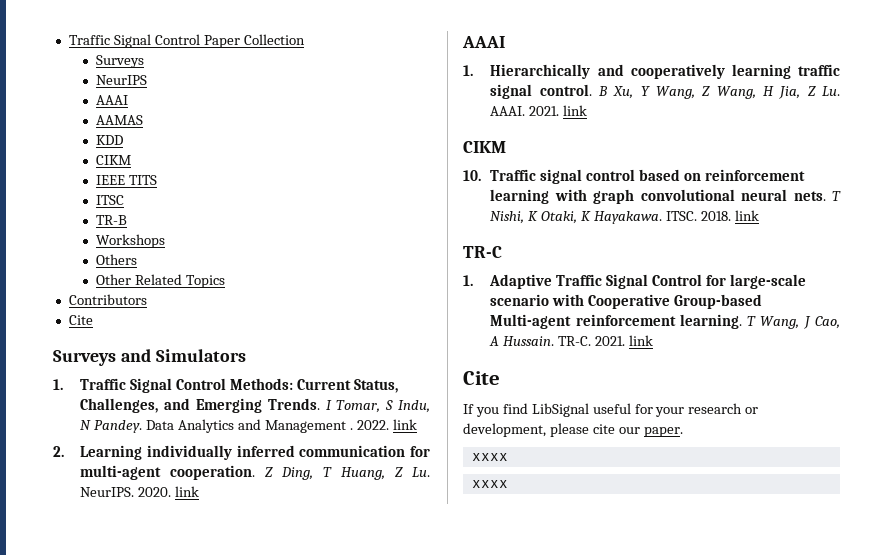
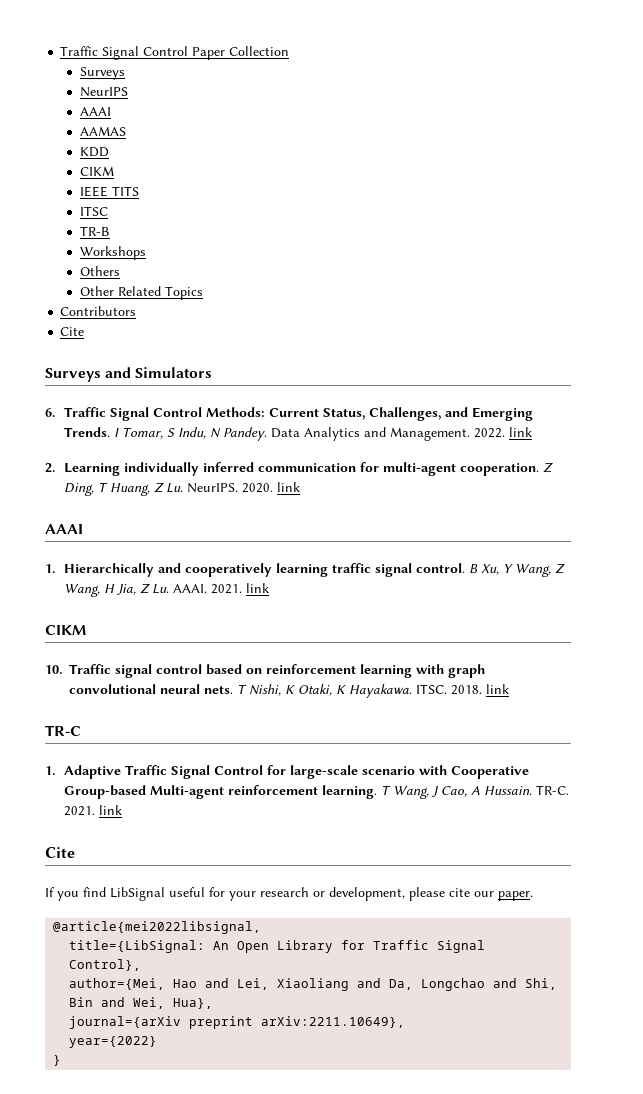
- 1. Traffic Signal Control Methods: Current Status, Challenges, and Emerging Trends.
+ 6. Traffic Signal Control Methods: Current Status, Challenges, and Emerging Trends.
- Data Analytics and Management .
+ Data Analytics and Management.
  If you find LibSignal useful for your research or development, please cite our paper.
- xxxx
- xxxx
+ @article{mei2022libsignal,
+ title={LibSignal: An Open Library for Traffic Signal Control},
+ author={Mei, Hao and Lei, Xiaoliang and Da, Longchao and Shi, Bin and Wei, Hua},
+ journal={arXiv preprint arXiv:2211.10649},
+ year={2022}
+ }

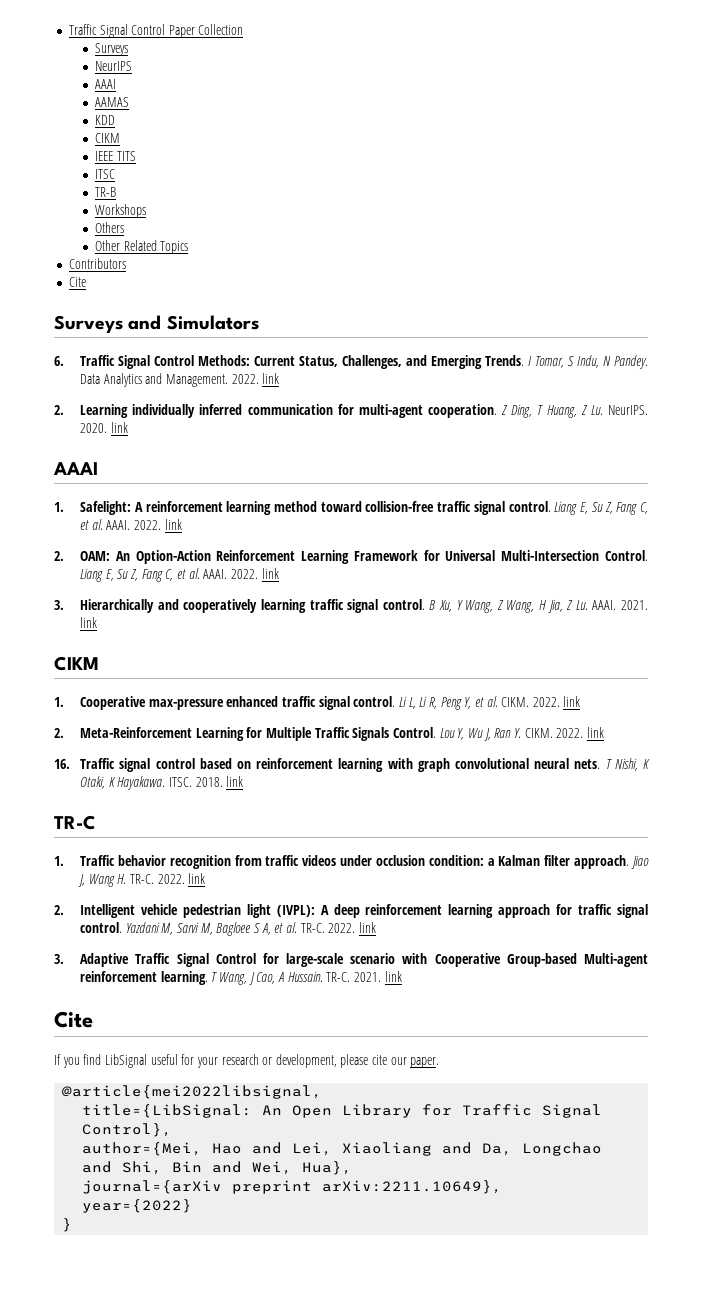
- 1. Hierarchically and cooperatively learning traffic signal control.
+ 1. Safelight: A reinforcement learning method toward collision-free traffic signal control. Liang E, Su Z, Fang C, et al. AAAI. 2022. link
+ 2. OAM: An Option-Action Reinforcement Learning Framework for Universal Multi-Intersection Control. Liang E, Su Z, Fang C, et al. AAAI. 2022. link
+ 3. Hierarchically and cooperatively learning traffic signal control.
- 10. Traffic signal control based on reinforcement learning with graph convolutional neural nets.
+ 1. Cooperative max-pressure enhanced traffic signal control. Li L, Li R, Peng Y, et al. CIKM. 2022. link
+ 2. Meta-Reinforcement Learning for Multiple Traffic Signals Control. Lou Y, Wu J, Ran Y. CIKM. 2022. link
+ 16. Traffic signal control based on reinforcement learning with graph convolutional neural nets.
- 1. Adaptive Traffic Signal Control for large-scale scenario with Cooperative Group-based Multi-agent reinforcement learning.
+ 1. Traffic behavior recognition from traffic videos under occlusion condition: a Kalman filter approach. Jiao J, Wang H. TR-C. 2022. link
+ 2. Intelligent vehicle pedestrian light (IVPL): A deep reinforcement learning approach for traffic signal control. Yazdani M, Sarvi M, Bagloee S A, et al. TR-C. 2022. link
+ 3. Adaptive Traffic Signal Control for large-scale scenario with Cooperative Group-based Multi-agent reinforcement learning.

